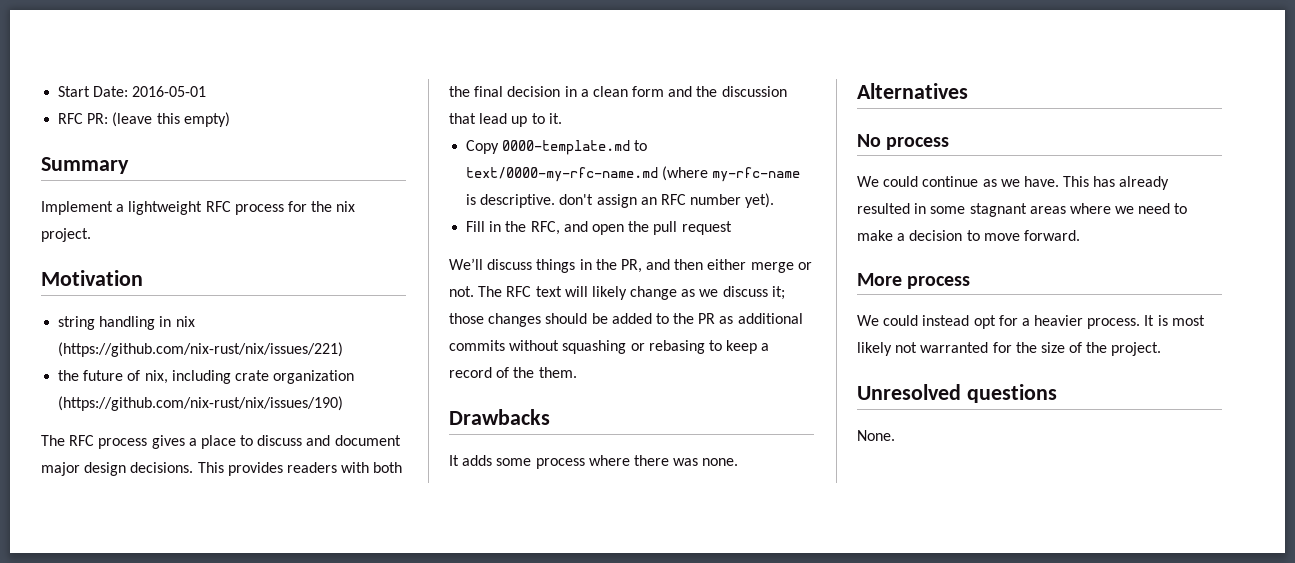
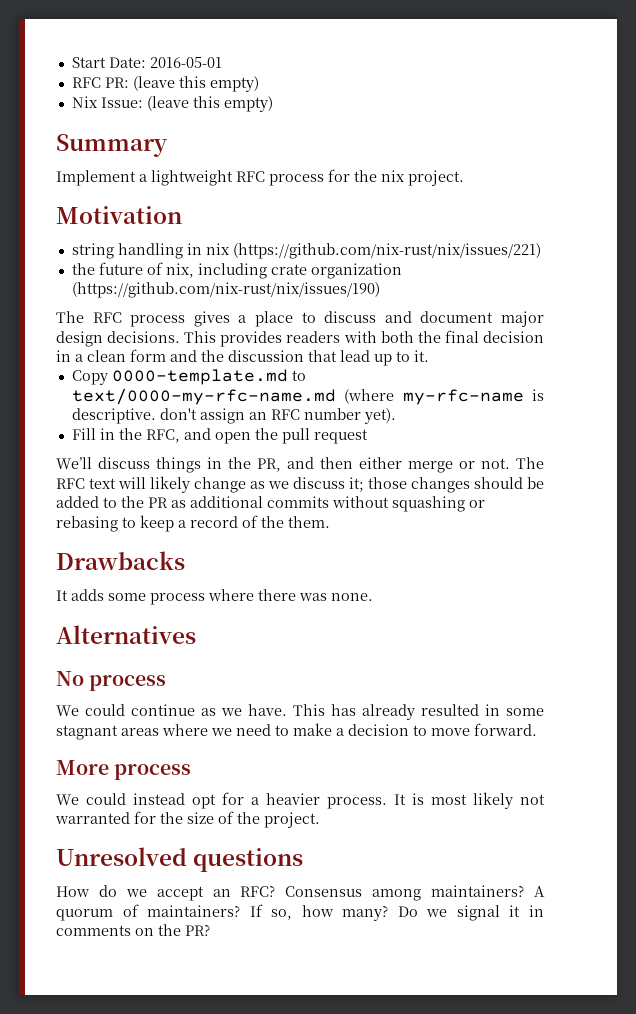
+ Nix Issue: (leave this empty)
- None.
+ How do we accept an RFC? Consensus among maintainers? A quorum of maintainers? If so, how many? Do we signal it in comments on the PR?

